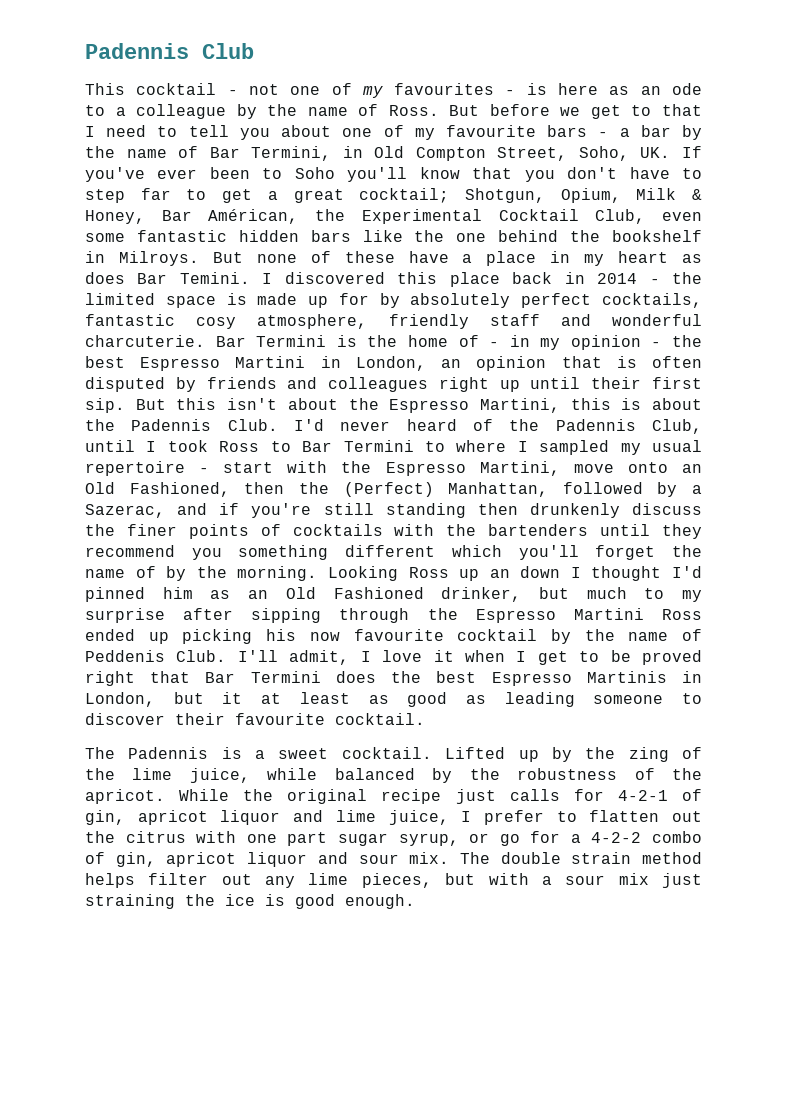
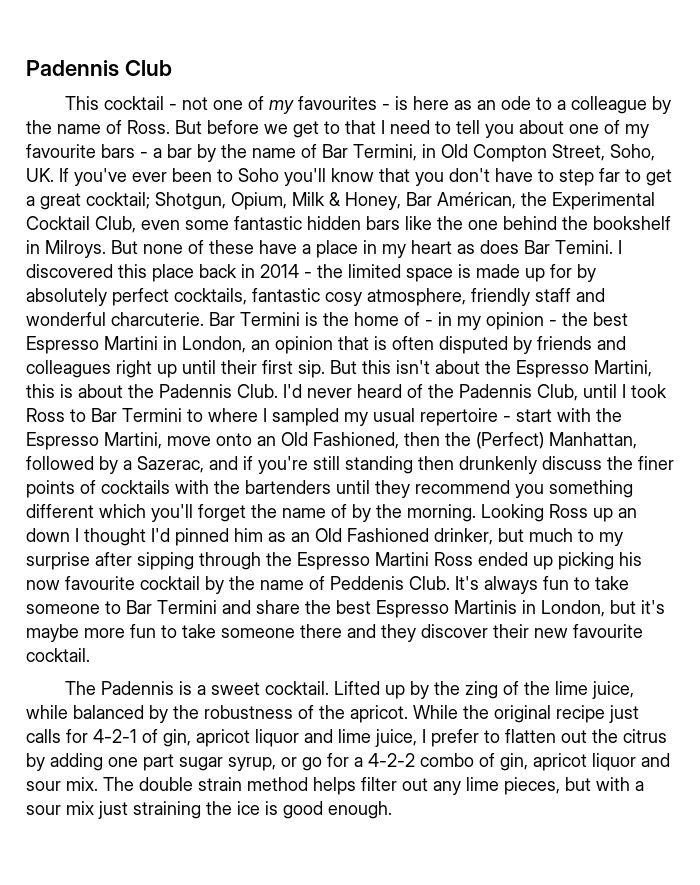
- I'll admit, I love it when I get to be proved right that Bar Termini does the best Espresso Martinis in London, but it at least as good as leading someone to discover their favourite cocktail.
+ It's always fun to take someone to Bar Termini and share the best Espresso Martinis in London, but it's maybe more fun to take someone there and they discover their new favourite cocktail.
- While the original recipe just calls for 4-2-1 of gin, apricot liquor and lime juice, I prefer to flatten out the citrus with one part sugar syrup, or go for a 4-2-2 combo of gin, apricot liquor and sour mix.
+ While the original recipe just calls for 4-2-1 of gin, apricot liquor and lime juice, I prefer to flatten out the citrus by adding one part sugar syrup, or go for a 4-2-2 combo of gin, apricot liquor and sour mix.

